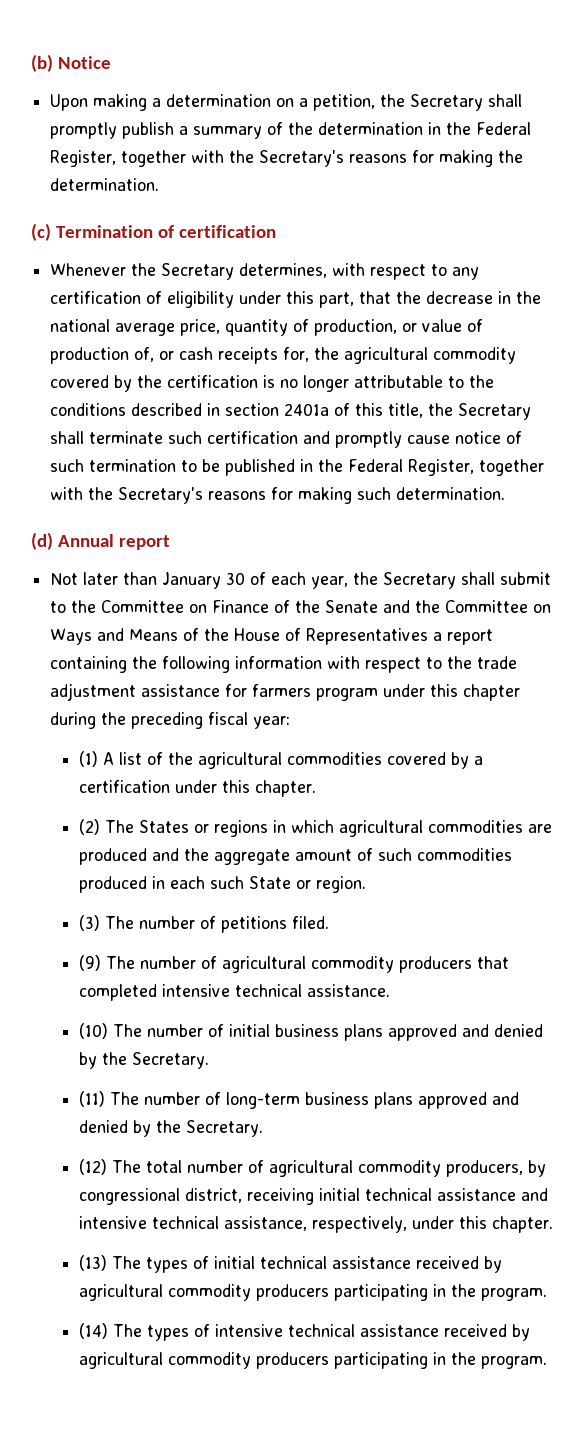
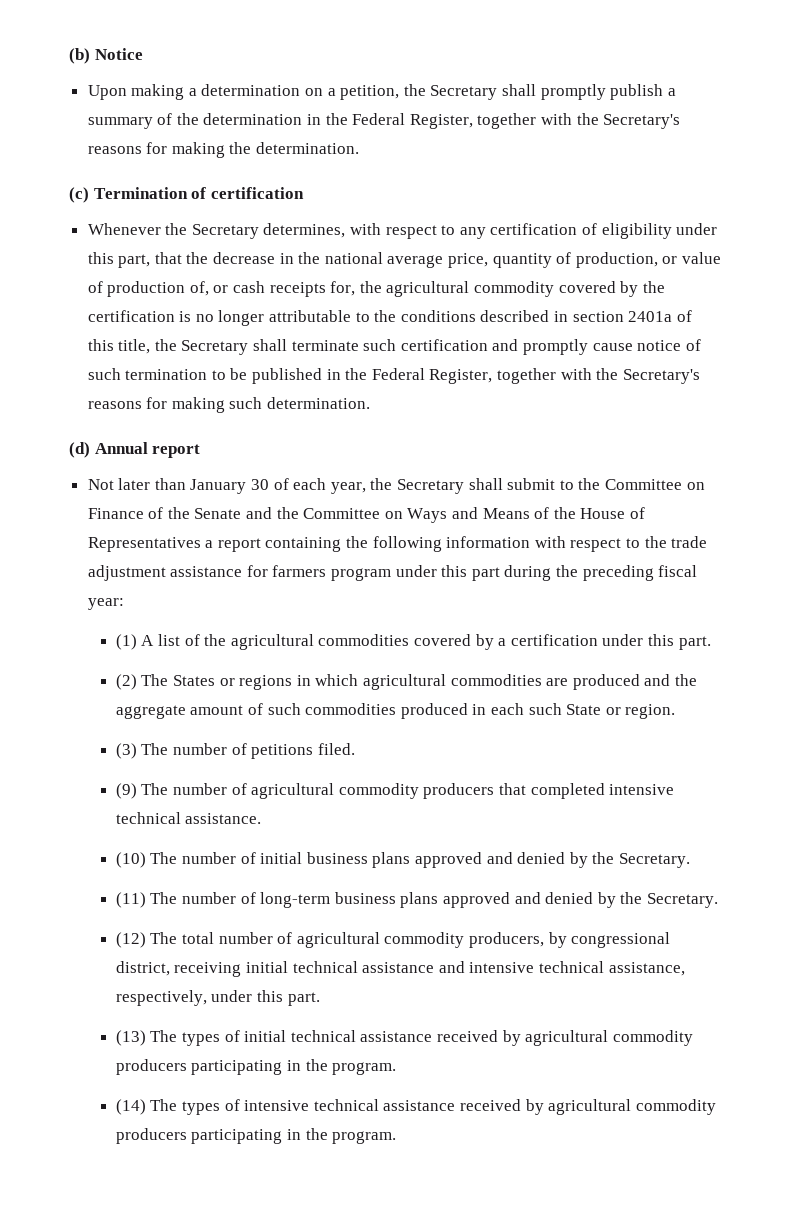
- Not later than January 30 of each year, the Secretary shall submit to the Committee on Finance of the Senate and the Committee on Ways and Means of the House of Representatives a report containing the following information with respect to the trade adjustment assistance for farmers program under this chapter during the preceding fiscal year:
+ Not later than January 30 of each year, the Secretary shall submit to the Committee on Finance of the Senate and the Committee on Ways and Means of the House of Representatives a report containing the following information with respect to the trade adjustment assistance for farmers program under this part during the preceding fiscal year:
- (1) A list of the agricultural commodities covered by a certification under this chapter.
+ (1) A list of the agricultural commodities covered by a certification under this part.
- (12) The total number of agricultural commodity producers, by congressional district, receiving initial technical assistance and intensive technical assistance, respectively, under this chapter.
+ (12) The total number of agricultural commodity producers, by congressional district, receiving initial technical assistance and intensive technical assistance, respectively, under this part.

